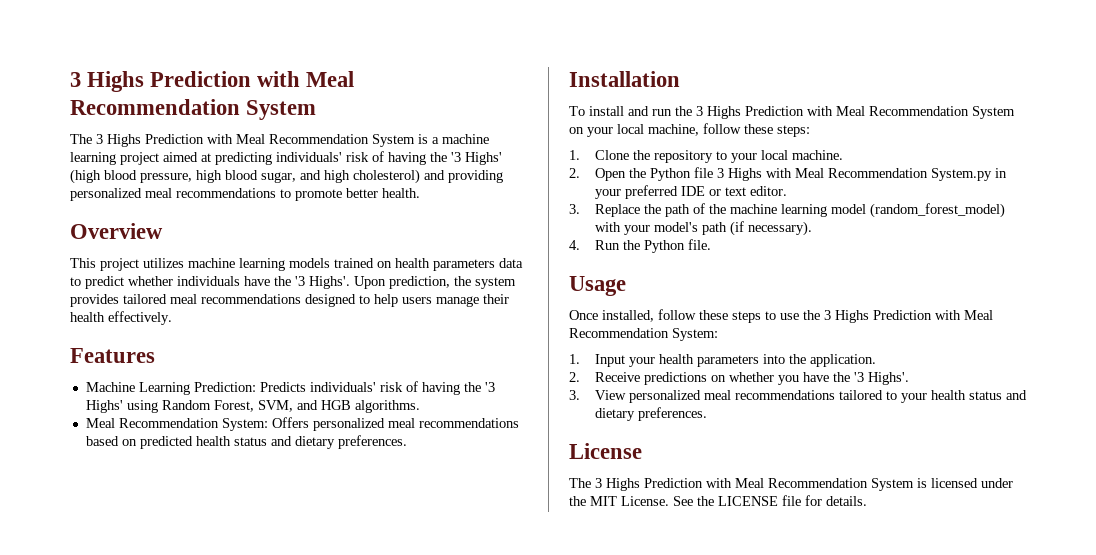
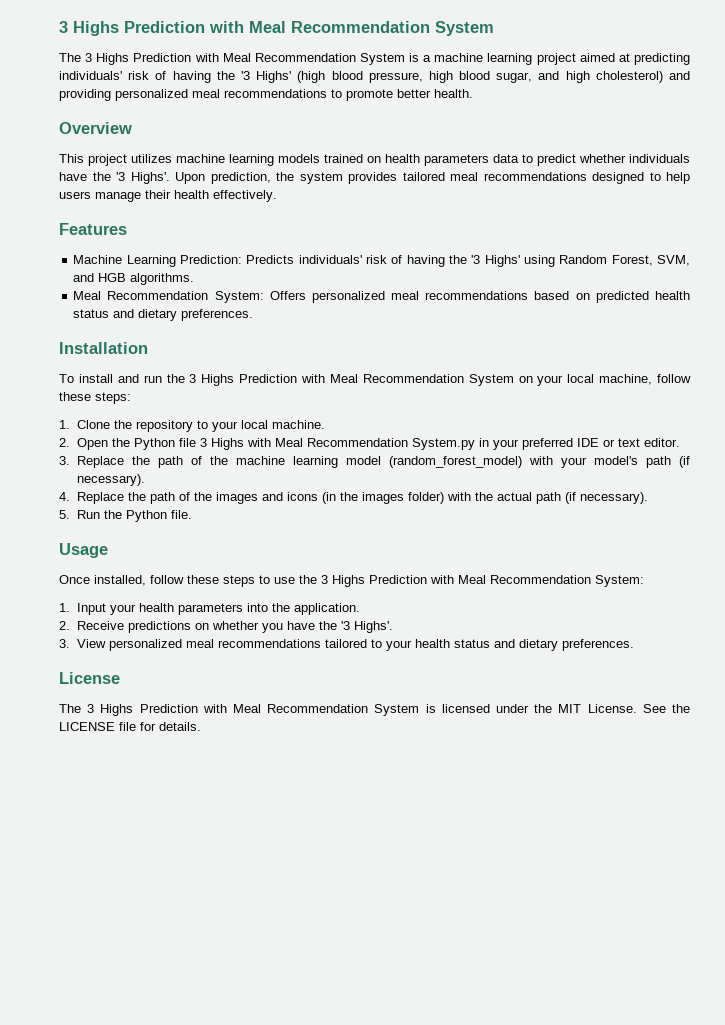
- 4. Run the Python file.
+ 4. Replace the path of the images and icons (in the images folder) with the actual path (if necessary).
+ 5. Run the Python file.

